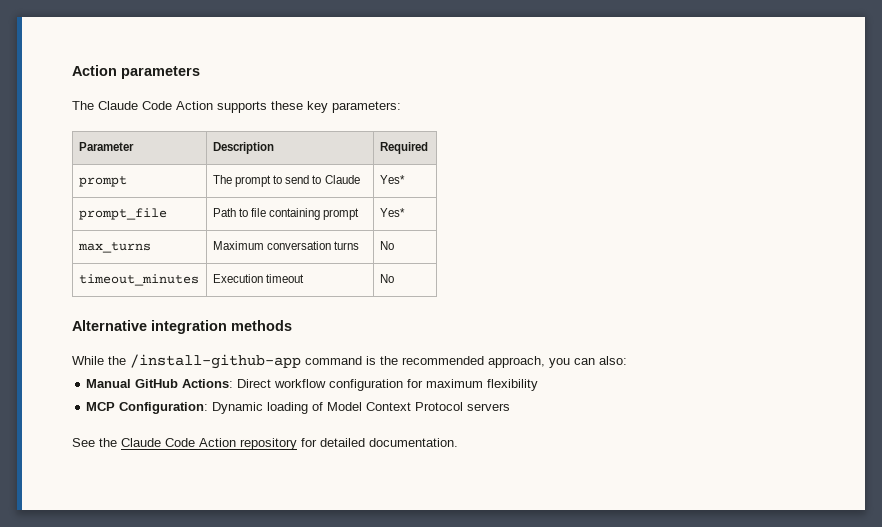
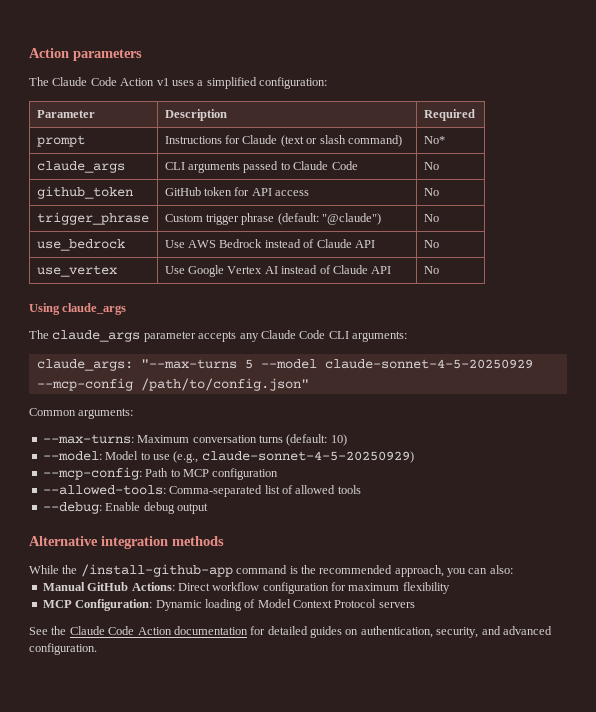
- The Claude Code Action supports these key parameters:
+ The Claude Code Action v1 uses a simplified configuration:
- prompt | The prompt to send to Claude | Yes*
- prompt_file | Path to file containing prompt | Yes*
- max_turns | Maximum conversation turns | No
- timeout_minutes | Execution timeout | No
+ prompt | Instructions for Claude (text or slash command) | No*
+ claude_args | CLI arguments passed to Claude Code | No
+ github_token | GitHub token for API access | No
+ trigger_phrase | Custom trigger phrase (default: "@claude") | No
+ use_bedrock | Use AWS Bedrock instead of Claude API | No
+ use_vertex | Use Google Vertex AI instead of Claude API | No
+ Using claude_args
+ The claude_args parameter accepts any Claude Code CLI arguments:
+ claude_args: "--max-turns 5 --model claude-sonnet-4-5-20250929 --mcp-config /path/to/config.json"
+ Common arguments:
+ --max-turns: Maximum conversation turns (default: 10)
+ --model: Model to use (e.g., claude-sonnet-4-5-20250929)
+ --mcp-config: Path to MCP configuration
+ --allowed-tools: Comma-separated list of allowed tools
+ --debug: Enable debug output
- See the Claude Code Action repository for detailed documentation.
+ See the Claude Code Action documentation for detailed guides on authentication, security, and advanced configuration.

